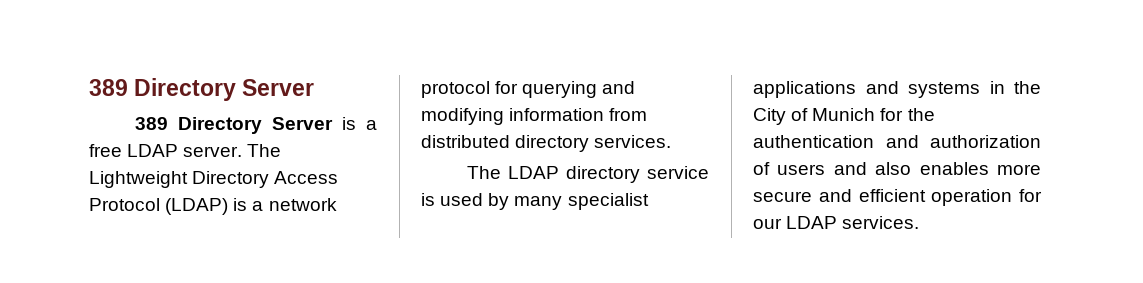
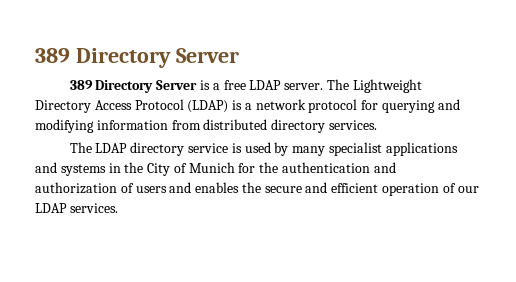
- The LDAP directory service is used by many specialist applications and systems in the City of Munich for the authentication and authorization of users and also enables more secure and efficient operation for our LDAP services.
+ The LDAP directory service is used by many specialist applications and systems in the City of Munich for the authentication and authorization of users and enables the secure and efficient operation of our LDAP services.

